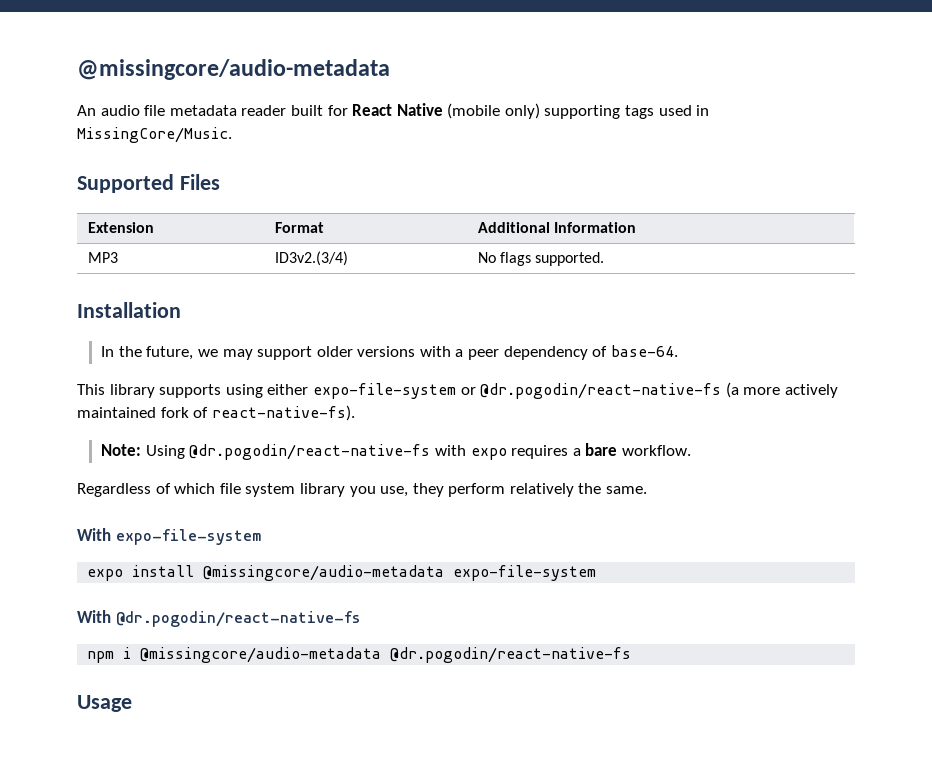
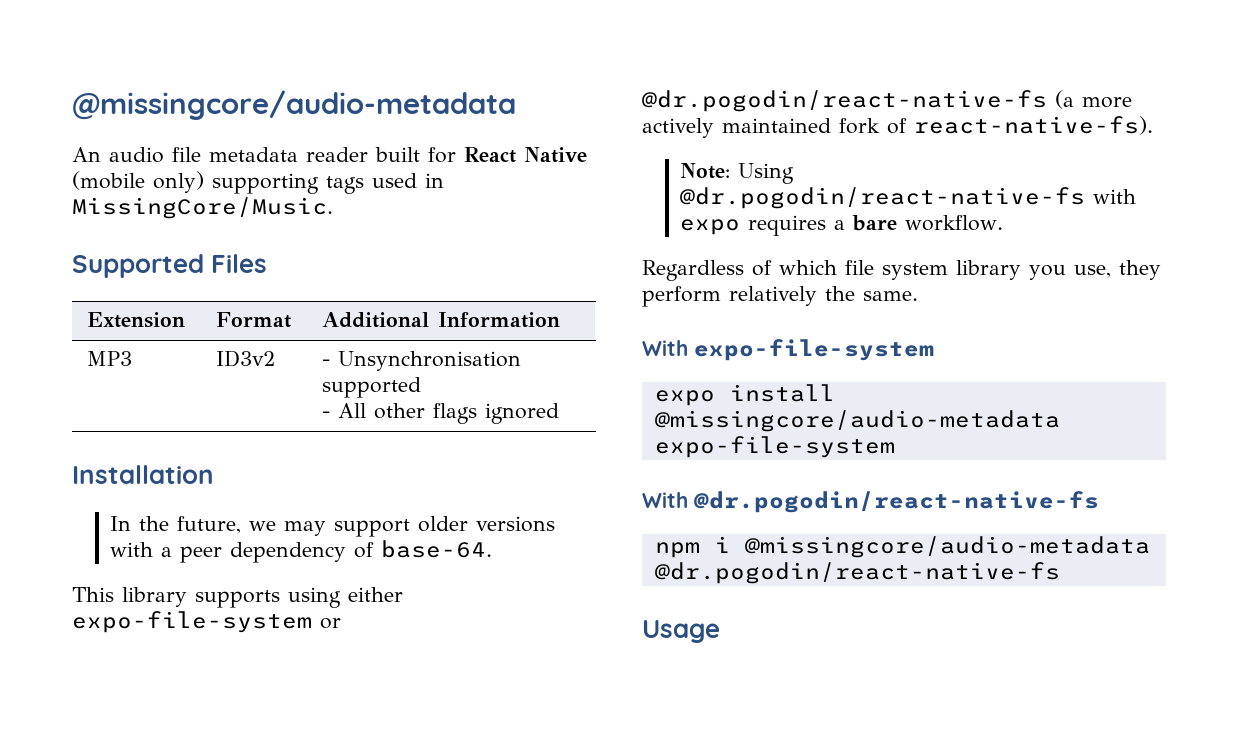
- MP3 | ID3v2.(3/4) | No flags supported.
+ MP3 | ID3v2 | - Unsynchronisation supported
+ - All other flags ignored

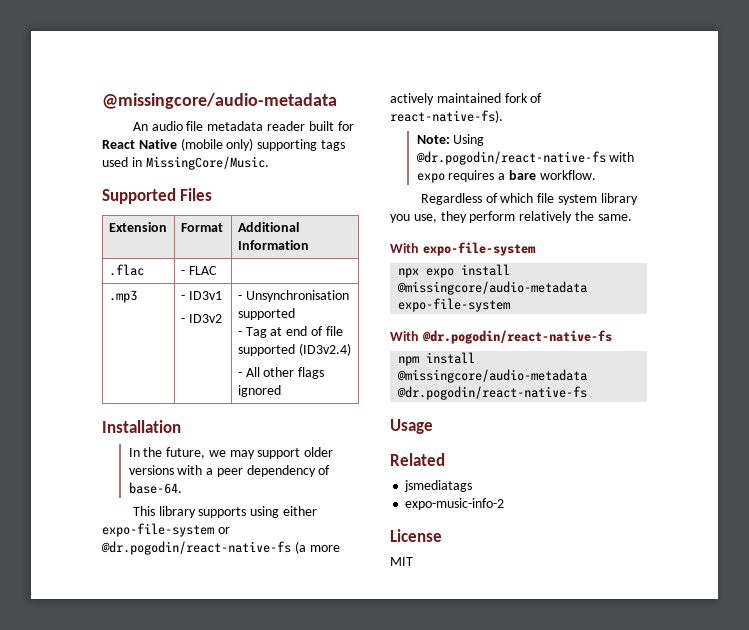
- MP3 | ID3v2 | - Unsynchronisation supported
+ .flac | - FLAC |
+ .mp3 | - ID3v1
+ - ID3v2 | - Unsynchronisation supported
+ - Tag at end of file supported (ID3v2.4)
- expo install @missingcore/audio-metadata expo-file-system
+ npx expo install @missingcore/audio-metadata expo-file-system
- npm i @missingcore/audio-metadata @dr.pogodin/react-native-fs
+ npm install @missingcore/audio-metadata @dr.pogodin/react-native-fs
+ Related
+ jsmediatags
+ expo-music-info-2
+ License
+ MIT

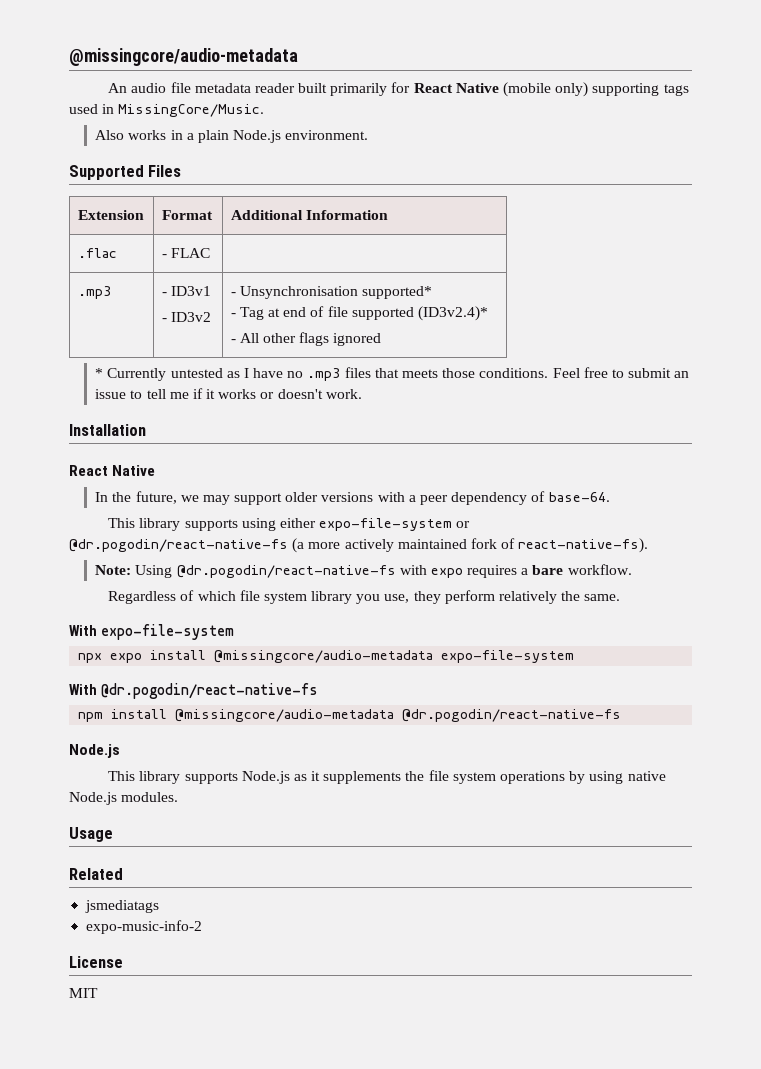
- An audio file metadata reader built for React Native (mobile only) supporting tags used in MissingCore/Music.
+ An audio file metadata reader built primarily for React Native (mobile only) supporting tags used in MissingCore/Music.
+ Also works in a plain Node.js environment.
  .mp3 | - ID3v1
- - ID3v2 | - Unsynchronisation supported
- - Tag at end of file supported (ID3v2.4)
+ - ID3v2 | - Unsynchronisation supported*
+ - Tag at end of file supported (ID3v2.4)*
+ * Currently untested as I have no .mp3 files that meets those conditions. Feel free to submit an issue to tell me if it works or doesn't work.
  Installation
+ React Native
  npm install @missingcore/audio-metadata @dr.pogodin/react-native-fs
+ Node.js
+ This library supports Node.js as it supplements the file system operations by using native Node.js modules.

